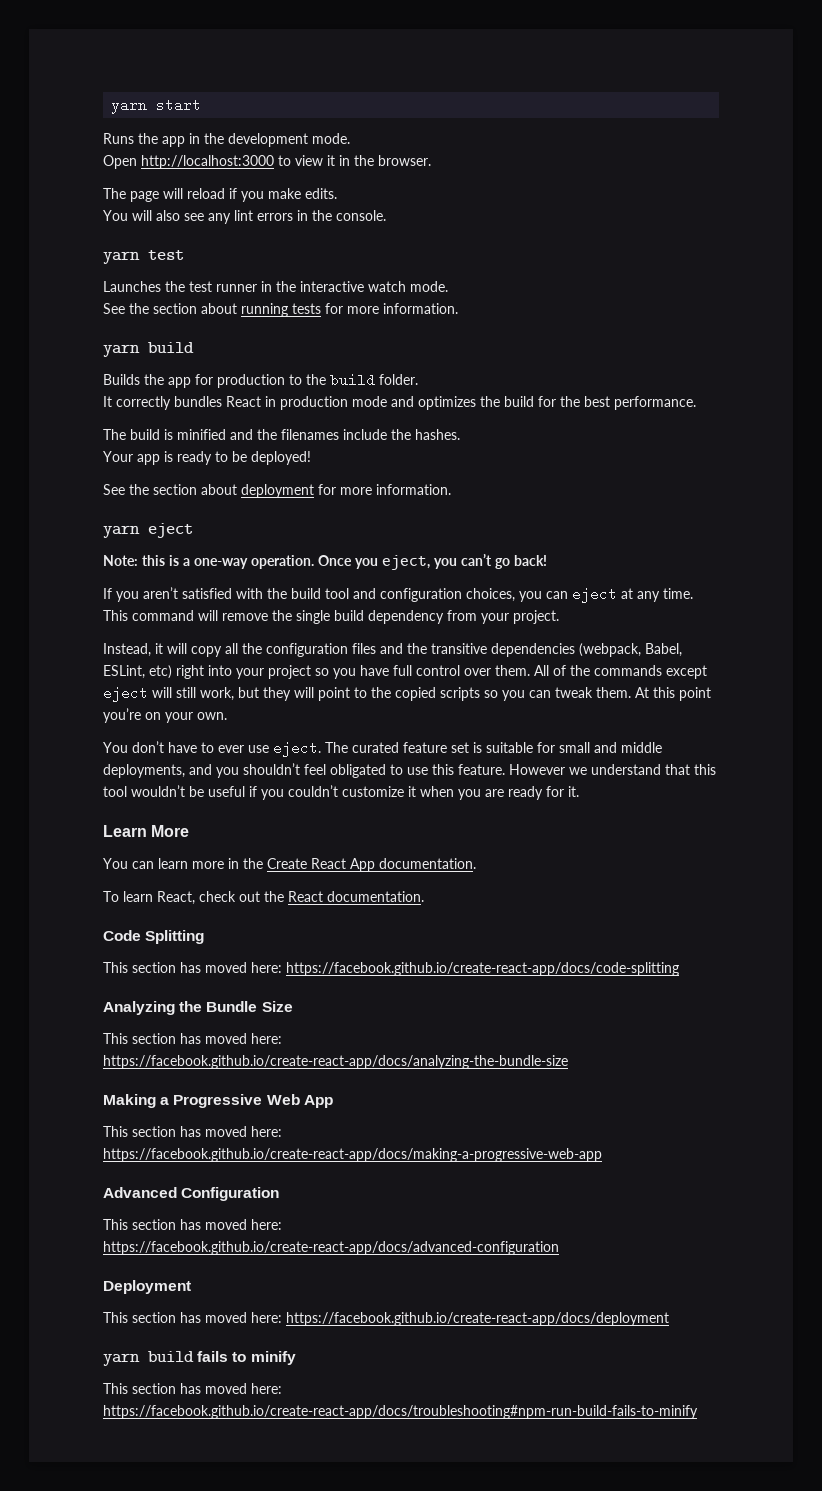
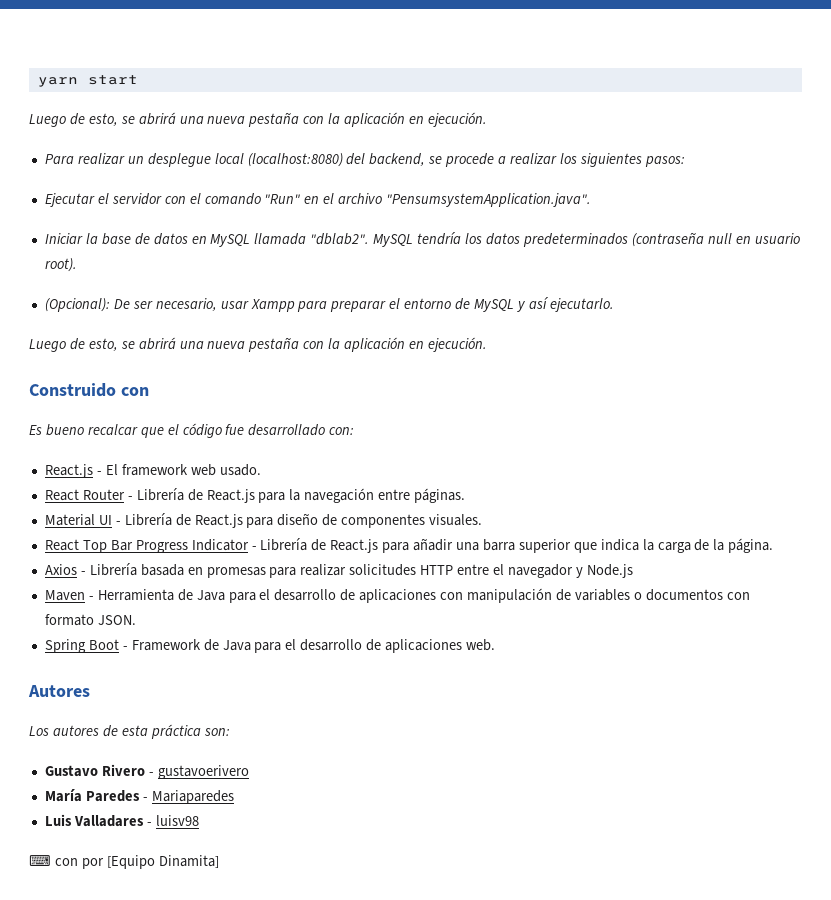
  yarn start
- Runs the app in the development mode.
- Open http://localhost:3000 to view it in the browser.
- The page will reload if you make edits.
- You will also see any lint errors in the console.
- yarn test
- Launches the test runner in the interactive watch mode.
- See the section about running tests for more information.
- yarn build
- Builds the app for production to the build folder.
- It correctly bundles React in production mode and optimizes the build for the best performance.
- The build is minified and the filenames include the hashes.
- Your app is ready to be deployed!
- See the section about deployment for more information.
- yarn eject
- Note: this is a one-way operation. Once you eject, you can’t go back!
- If you aren’t satisfied with the build tool and configuration choices, you can eject at any time. This command will remove the single build dependency from your project.
- Instead, it will copy all the configuration files and the transitive dependencies (webpack, Babel, ESLint, etc) right into your project so you have full control over them. All of the commands except eject will still work, but they will point to the copied scripts so you can tweak them. At this point you’re on your own.
- You don’t have to ever use eject. The curated feature set is suitable for small and middle deployments, and you shouldn’t feel obligated to use this feature. However we understand that this tool wouldn’t be useful if you couldn’t customize it when you are ready for it.
- Learn More
- You can learn more in the Create React App documentation.
- To learn React, check out the React documentation.
- Code Splitting
- This section has moved here: https://facebook.github.io/create-react-app/docs/code-splitting
- Analyzing the Bundle Size
- This section has moved here: https://facebook.github.io/create-react-app/docs/analyzing-the-bundle-size
- Making a Progressive Web App
- This section has moved here: https://facebook.github.io/create-react-app/docs/making-a-progressive-web-app
- Advanced Configuration
- This section has moved here: https://facebook.github.io/create-react-app/docs/advanced-configuration
- Deployment
- This section has moved here: https://facebook.github.io/create-react-app/docs/deployment
- yarn build fails to minify
- This section has moved here: https://facebook.github.io/create-react-app/docs/troubleshooting#npm-run-build-fails-to-minify
+ Luego de esto, se abrirá una nueva pestaña con la aplicación en ejecución.
+ Para realizar un desplegue local (localhost:8080) del backend, se procede a realizar los siguientes pasos:
+ Ejecutar el servidor con el comando "Run" en el archivo "PensumsystemApplication.java".
+ Iniciar la base de datos en MySQL llamada "dblab2". MySQL tendría los datos predeterminados (contraseña null en usuario root).
+ (Opcional): De ser necesario, usar Xampp para preparar el entorno de MySQL y así ejecutarlo.
+ Luego de esto, se abrirá una nueva pestaña con la aplicación en ejecución.
+ Construido con
+ Es bueno recalcar que el código fue desarrollado con:
+ React.js - El framework web usado.
+ React Router - Librería de React.js para la navegación entre páginas.
+ Material UI - Librería de React.js para diseño de componentes visuales.
+ React Top Bar Progress Indicator - Librería de React.js para añadir una barra superior que indica la carga de la página.
+ Axios - Librería basada en promesas para realizar solicitudes HTTP entre el navegador y Node.js
+ Maven - Herramienta de Java para el desarrollo de aplicaciones con manipulación de variables o documentos con formato JSON.
+ Spring Boot - Framework de Java para el desarrollo de aplicaciones web.
+ Autores
+ Los autores de esta práctica son:
+ Gustavo Rivero - gustavoerivero
+ María Paredes - Mariaparedes
+ Luis Valladares - luisv98
+ ⌨ con por [Equipo Dinamita]

